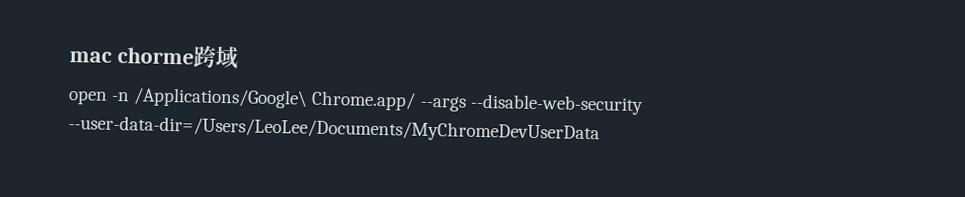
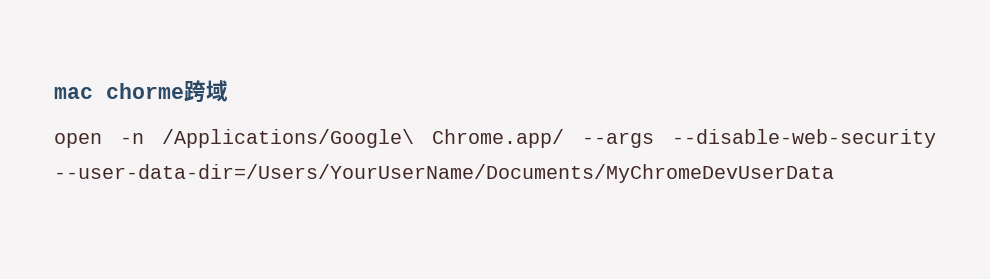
- open -n /Applications/Google\ Chrome.app/ --args --disable-web-security --user-data-dir=/Users/LeoLee/Documents/MyChromeDevUserData
+ open -n /Applications/Google\ Chrome.app/ --args --disable-web-security --user-data-dir=/Users/YourUserName/Documents/MyChromeDevUserData

